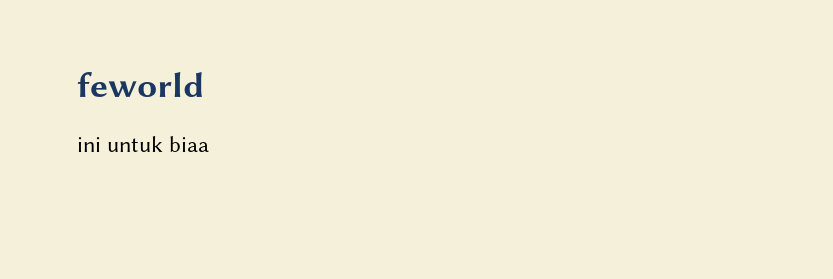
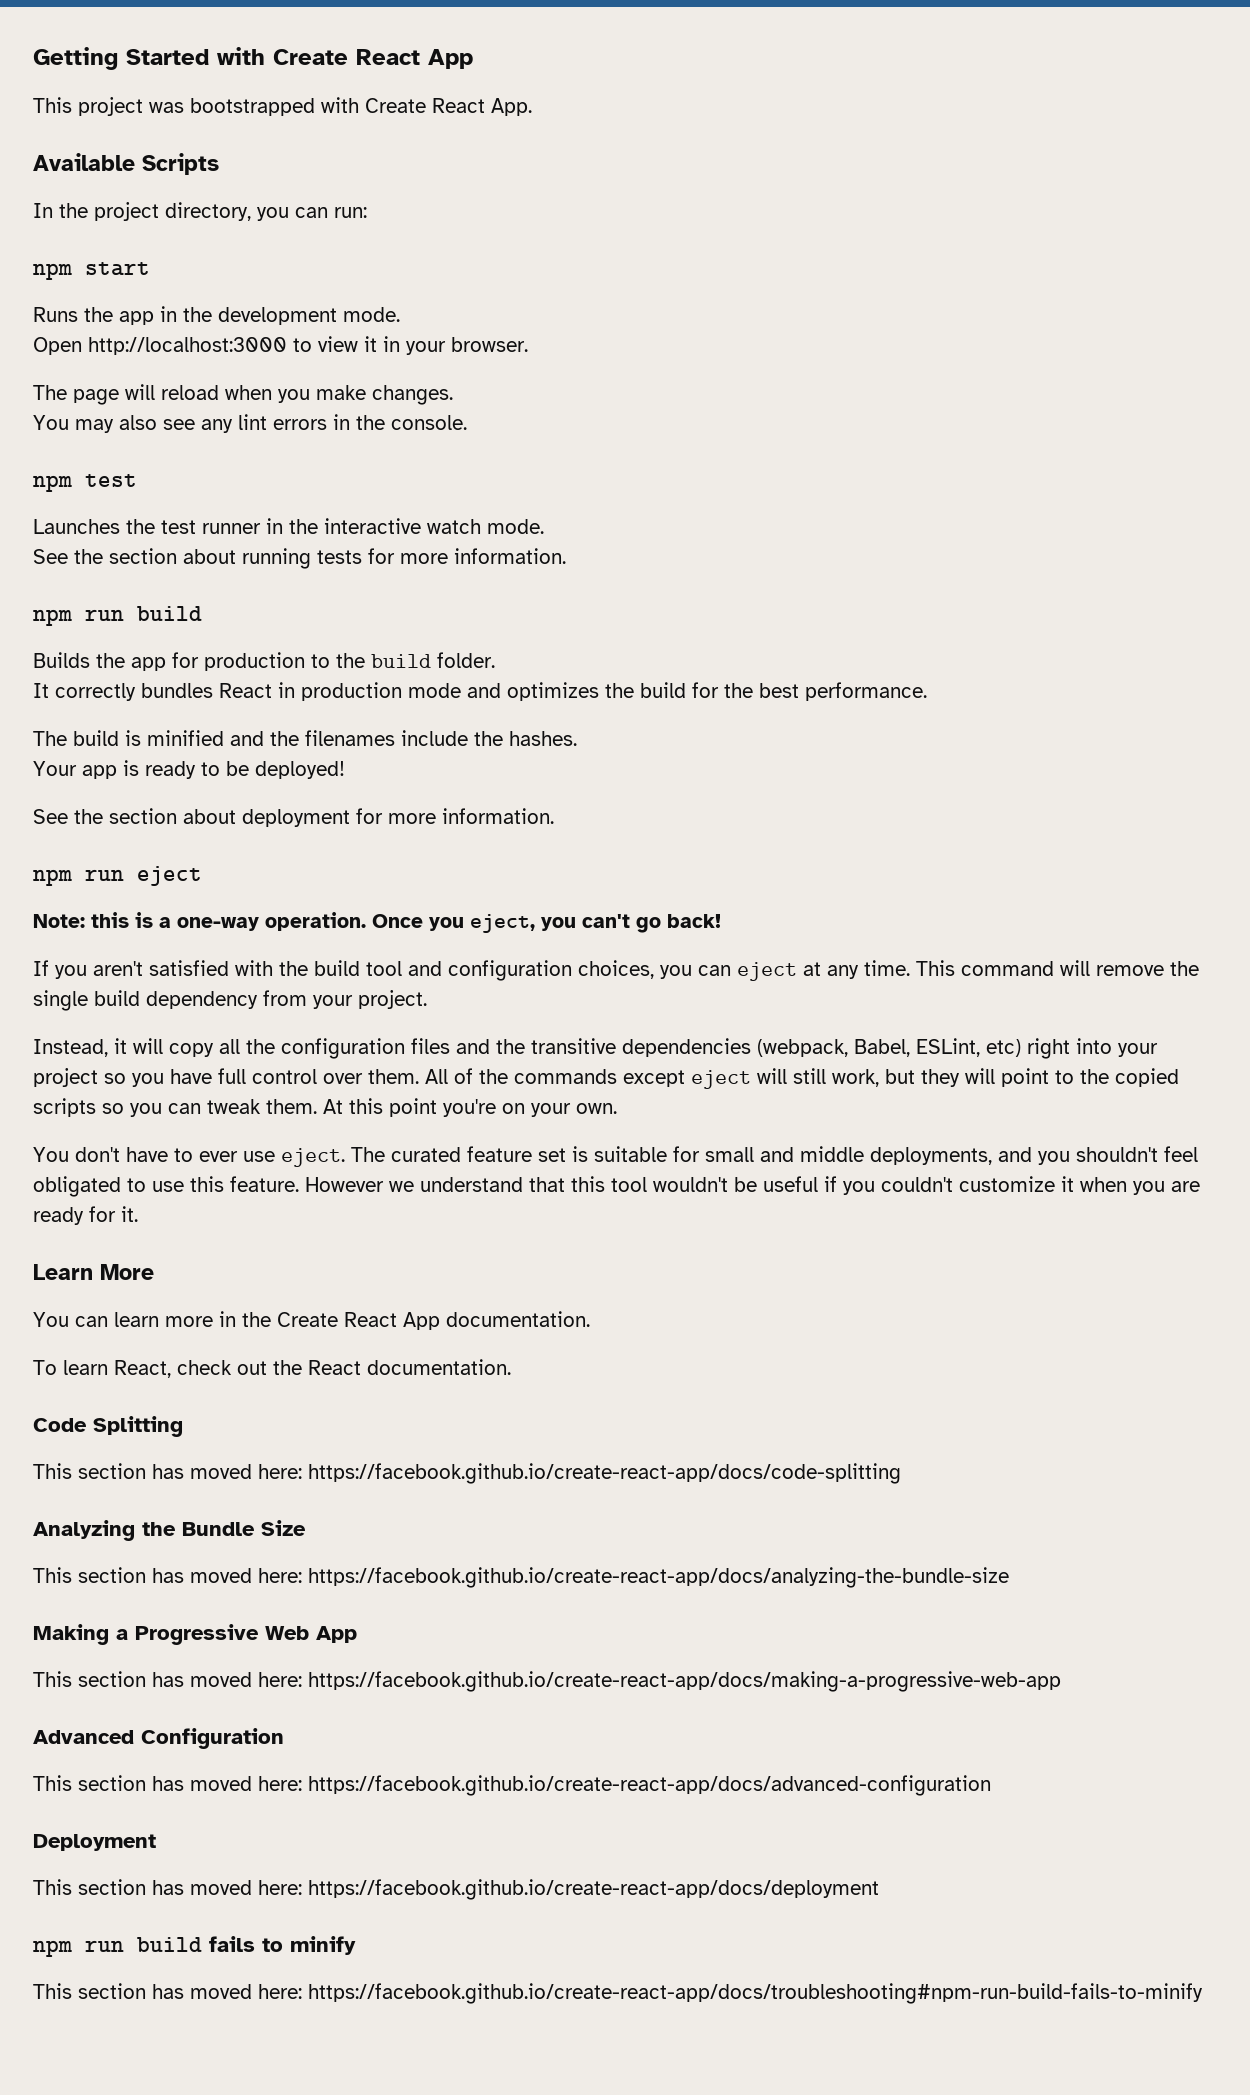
- feworld
- ini untuk biaa
+ Getting Started with Create React App
+ This project was bootstrapped with Create React App.
+ Available Scripts
+ In the project directory, you can run:
+ npm start
+ Runs the app in the development mode.
+ Open http://localhost:3000 to view it in your browser.
+ The page will reload when you make changes.
+ You may also see any lint errors in the console.
+ npm test
+ Launches the test runner in the interactive watch mode.
+ See the section about running tests for more information.
+ npm run build
+ Builds the app for production to the build folder.
+ It correctly bundles React in production mode and optimizes the build for the best performance.
+ The build is minified and the filenames include the hashes.
+ Your app is ready to be deployed!
+ See the section about deployment for more information.
+ npm run eject
+ Note: this is a one-way operation. Once you eject, you can't go back!
+ If you aren't satisfied with the build tool and configuration choices, you can eject at any time. This command will remove the single build dependency from your project.
+ Instead, it will copy all the configuration files and the transitive dependencies (webpack, Babel, ESLint, etc) right into your project so you have full control over them. All of the commands except eject will still work, but they will point to the copied scripts so you can tweak them. At this point you're on your own.
+ You don't have to ever use eject. The curated feature set is suitable for small and middle deployments, and you shouldn't feel obligated to use this feature. However we understand that this tool wouldn't be useful if you couldn't customize it when you are ready for it.
+ Learn More
+ You can learn more in the Create React App documentation.
+ To learn React, check out the React documentation.
+ Code Splitting
+ This section has moved here: https://facebook.github.io/create-react-app/docs/code-splitting
+ Analyzing the Bundle Size
+ This section has moved here: https://facebook.github.io/create-react-app/docs/analyzing-the-bundle-size
+ Making a Progressive Web App
+ This section has moved here: https://facebook.github.io/create-react-app/docs/making-a-progressive-web-app
+ Advanced Configuration
+ This section has moved here: https://facebook.github.io/create-react-app/docs/advanced-configuration
+ Deployment
+ This section has moved here: https://facebook.github.io/create-react-app/docs/deployment
+ npm run build fails to minify
+ This section has moved here: https://facebook.github.io/create-react-app/docs/troubleshooting#npm-run-build-fails-to-minify

